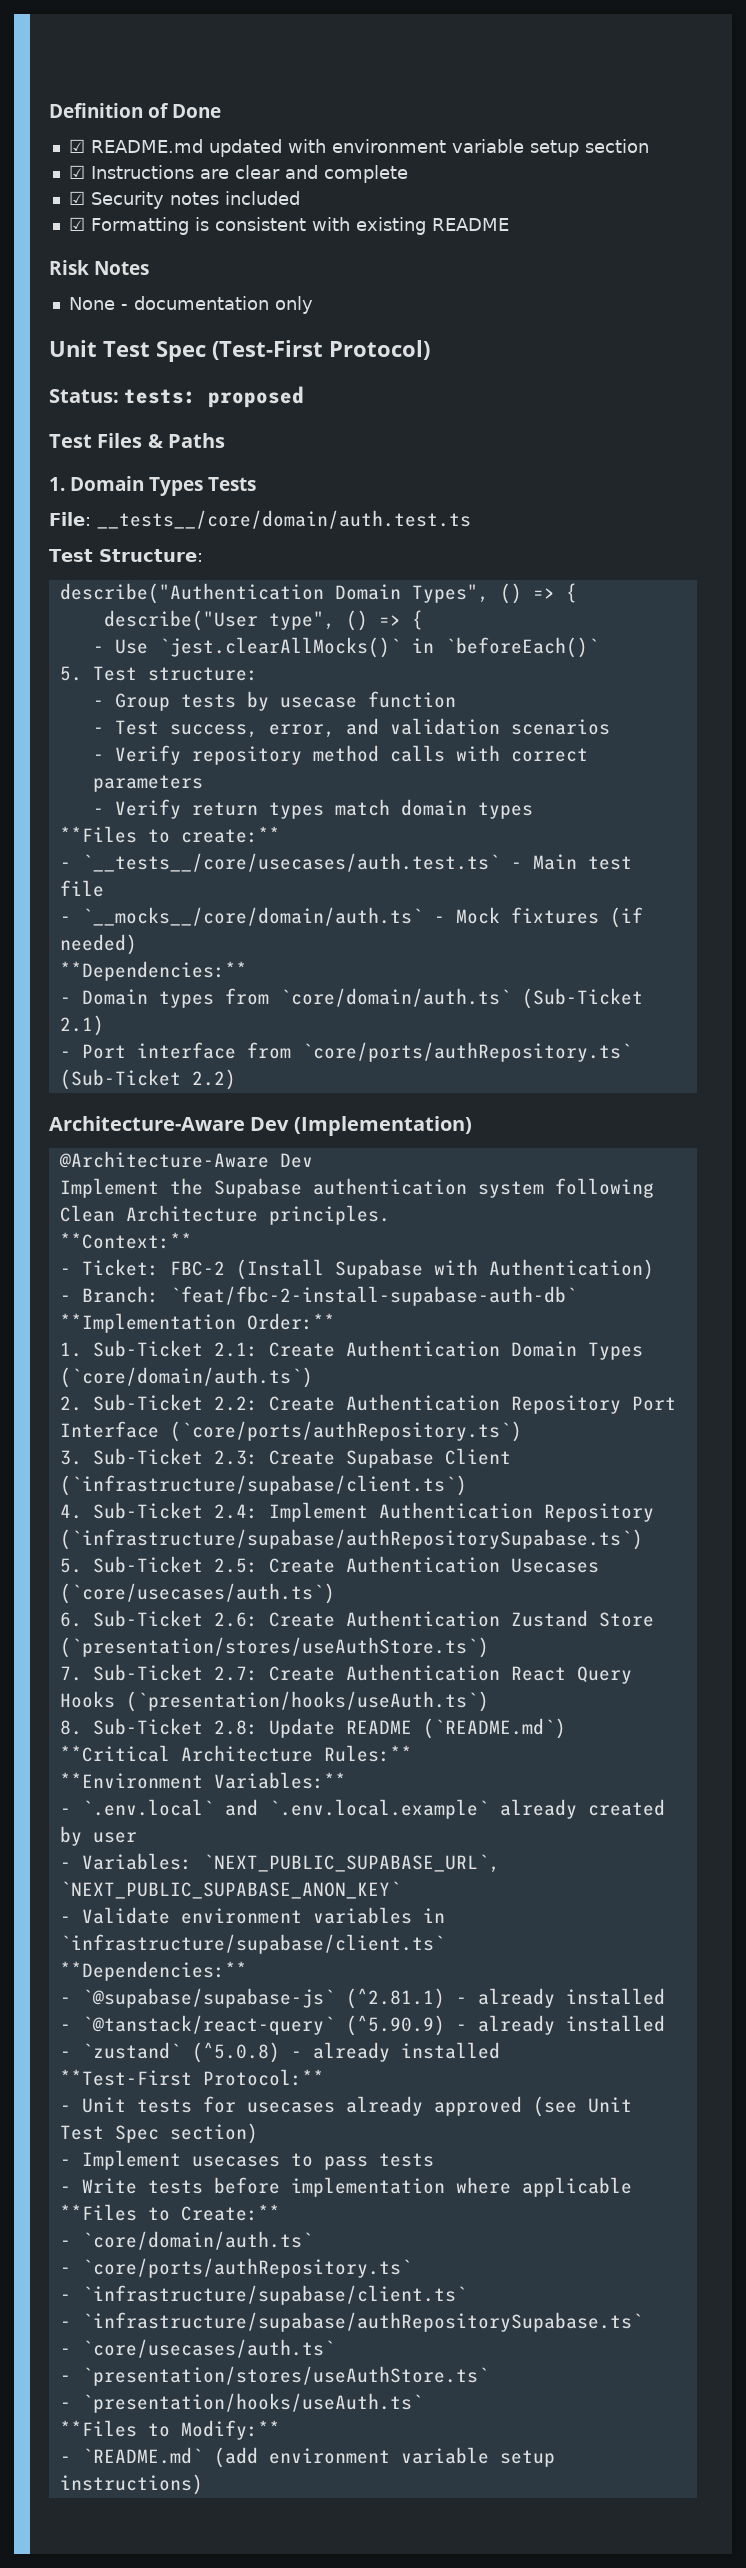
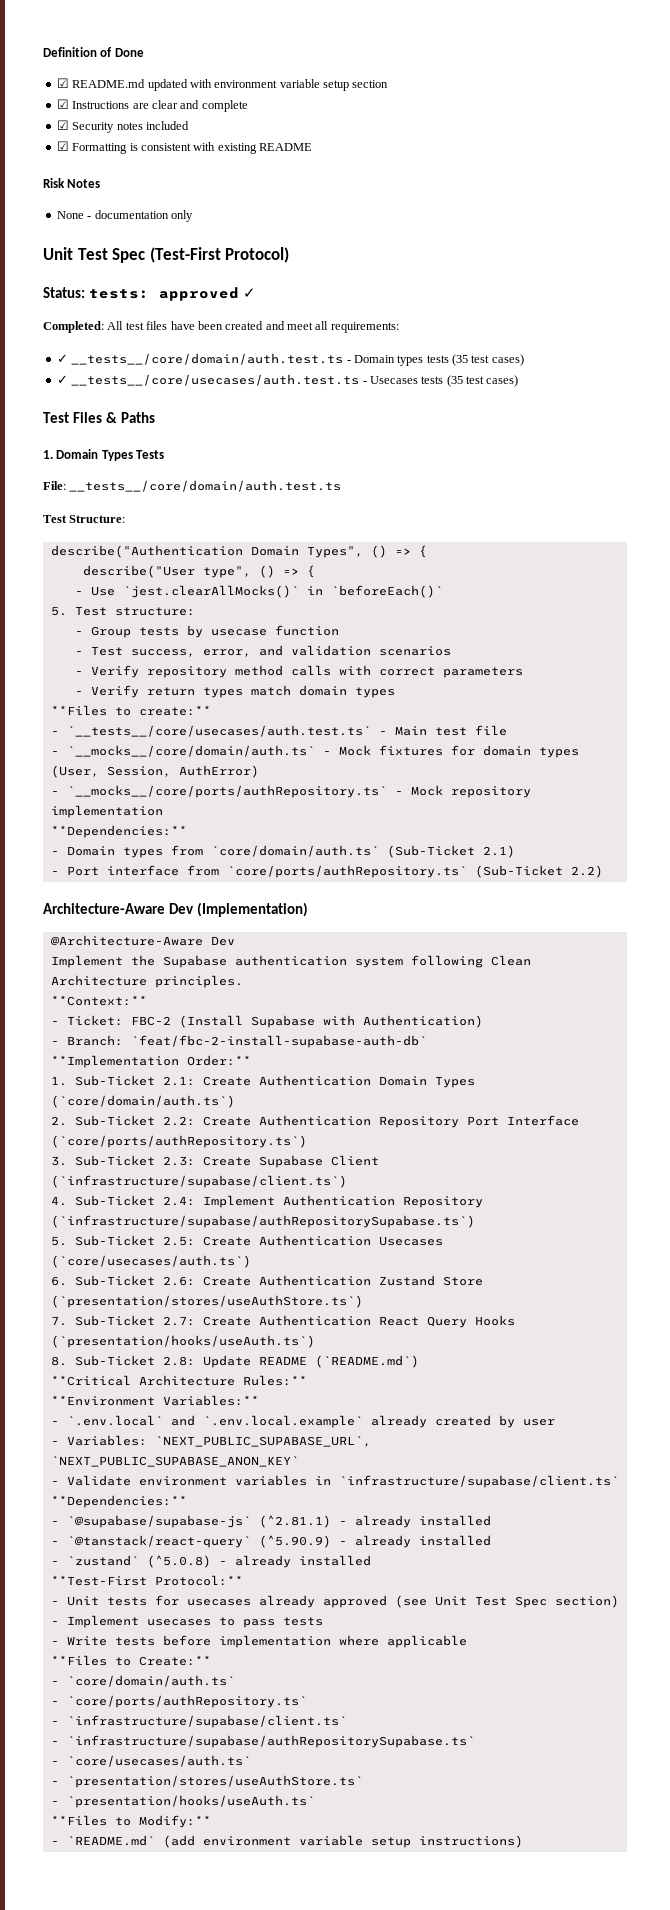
- Status: tests: proposed
+ Status: tests: approved ✓
+ Completed: All test files have been created and meet all requirements:
+ ✓ __tests__/core/domain/auth.test.ts - Domain types tests (35 test cases)
+ ✓ __tests__/core/usecases/auth.test.ts - Usecases tests (35 test cases)
- - `__mocks__/core/domain/auth.ts` - Mock fixtures (if needed)
+ - `__mocks__/core/domain/auth.ts` - Mock fixtures for domain types (User, Session, AuthError)
+ - `__mocks__/core/ports/authRepository.ts` - Mock repository implementation

